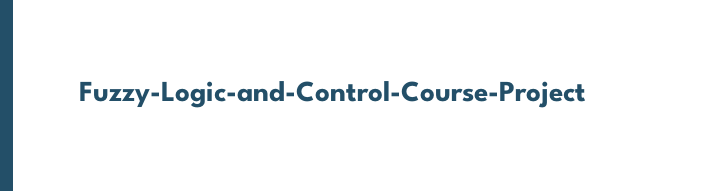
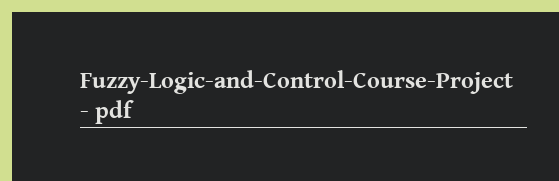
- Fuzzy-Logic-and-Control-Course-Project
+ Fuzzy-Logic-and-Control-Course-Project - pdf

